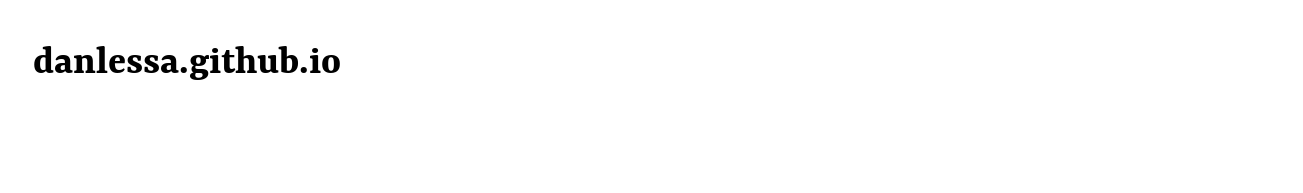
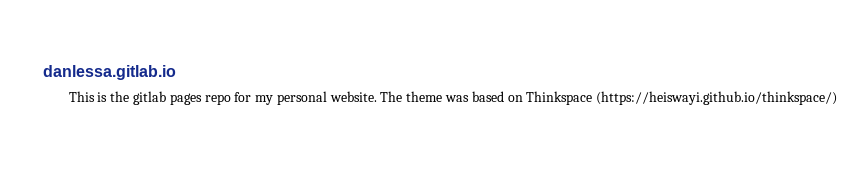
- danlessa.github.io
+ danlessa.gitlab.io
+ This is the gitlab pages repo for my personal website. The theme was based on Thinkspace (https://heiswayi.github.io/thinkspace/)

